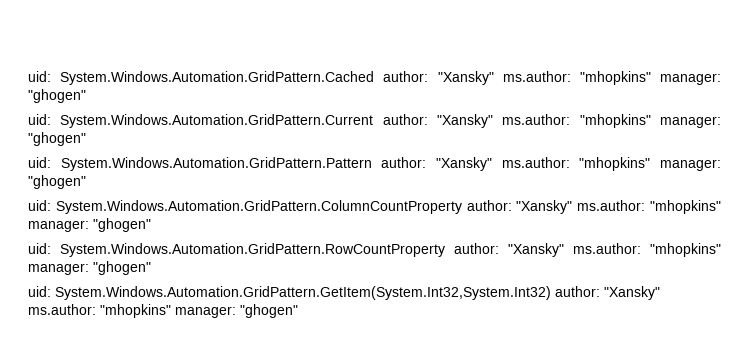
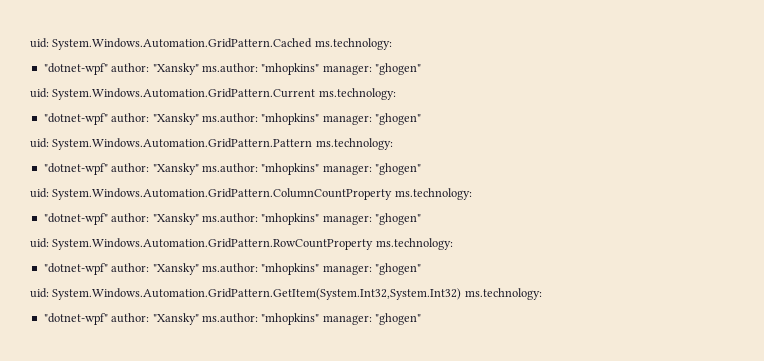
- uid: System.Windows.Automation.GridPattern.Cached author: "Xansky" ms.author: "mhopkins" manager: "ghogen"
+ uid: System.Windows.Automation.GridPattern.Cached ms.technology:
+ "dotnet-wpf" author: "Xansky" ms.author: "mhopkins" manager: "ghogen"
- uid: System.Windows.Automation.GridPattern.Current author: "Xansky" ms.author: "mhopkins" manager: "ghogen"
+ uid: System.Windows.Automation.GridPattern.Current ms.technology:
+ "dotnet-wpf" author: "Xansky" ms.author: "mhopkins" manager: "ghogen"
- uid: System.Windows.Automation.GridPattern.Pattern author: "Xansky" ms.author: "mhopkins" manager: "ghogen"
+ uid: System.Windows.Automation.GridPattern.Pattern ms.technology:
+ "dotnet-wpf" author: "Xansky" ms.author: "mhopkins" manager: "ghogen"
- uid: System.Windows.Automation.GridPattern.ColumnCountProperty author: "Xansky" ms.author: "mhopkins" manager: "ghogen"
+ uid: System.Windows.Automation.GridPattern.ColumnCountProperty ms.technology:
+ "dotnet-wpf" author: "Xansky" ms.author: "mhopkins" manager: "ghogen"
- uid: System.Windows.Automation.GridPattern.RowCountProperty author: "Xansky" ms.author: "mhopkins" manager: "ghogen"
+ uid: System.Windows.Automation.GridPattern.RowCountProperty ms.technology:
+ "dotnet-wpf" author: "Xansky" ms.author: "mhopkins" manager: "ghogen"
- uid: System.Windows.Automation.GridPattern.GetItem(System.Int32,System.Int32) author: "Xansky" ms.author: "mhopkins" manager: "ghogen"
+ uid: System.Windows.Automation.GridPattern.GetItem(System.Int32,System.Int32) ms.technology:
+ "dotnet-wpf" author: "Xansky" ms.author: "mhopkins" manager: "ghogen"

